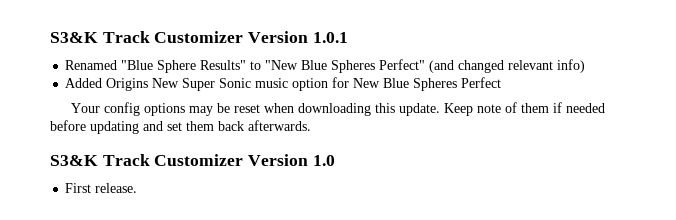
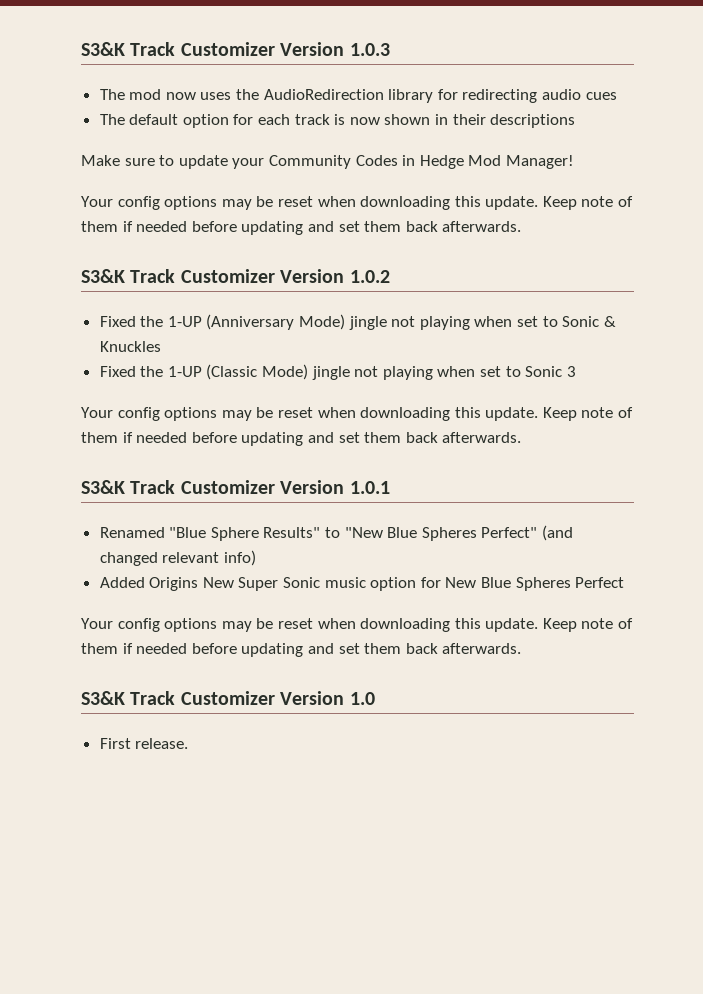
+ S3&K Track Customizer Version 1.0.3
+ The mod now uses the AudioRedirection library for redirecting audio cues
+ The default option for each track is now shown in their descriptions
+ Make sure to update your Community Codes in Hedge Mod Manager!
+ Your config options may be reset when downloading this update. Keep note of them if needed before updating and set them back afterwards.
+ S3&K Track Customizer Version 1.0.2
+ Fixed the 1-UP (Anniversary Mode) jingle not playing when set to Sonic & Knuckles
+ Fixed the 1-UP (Classic Mode) jingle not playing when set to Sonic 3
+ Your config options may be reset when downloading this update. Keep note of them if needed before updating and set them back afterwards.

